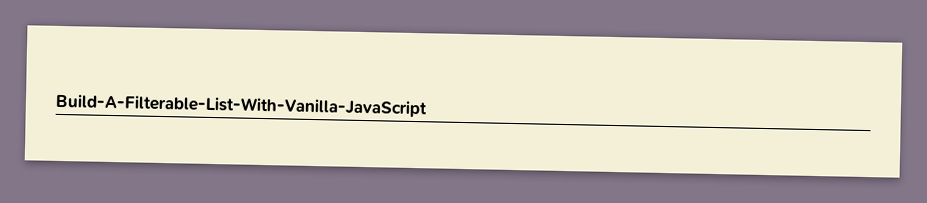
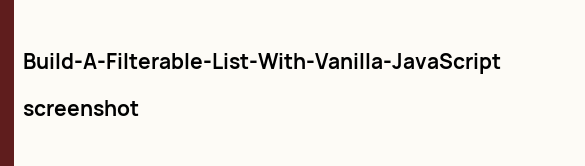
+ screenshot

